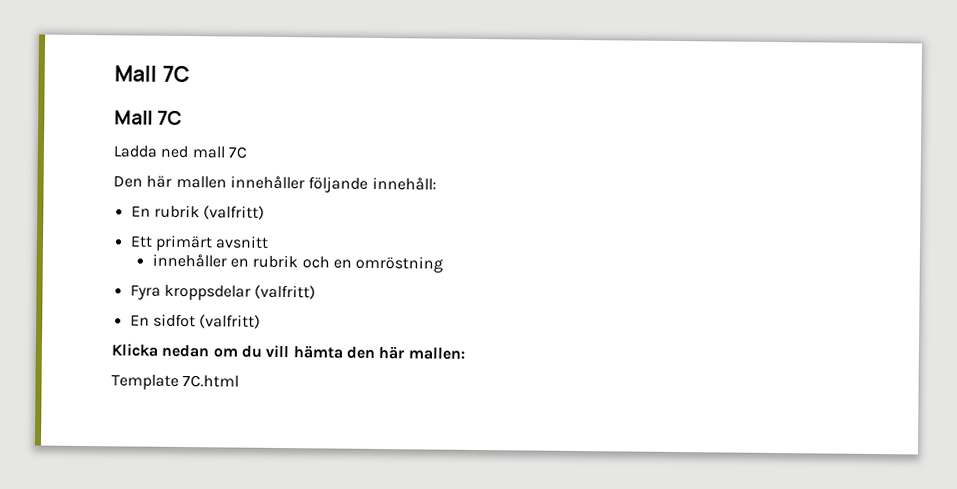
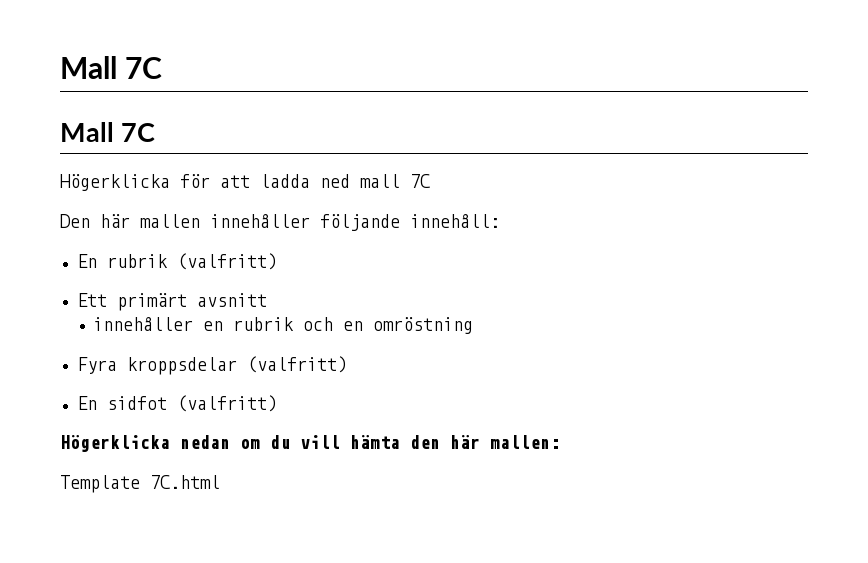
- Ladda ned mall 7C
+ Högerklicka för att ladda ned mall 7C
- Klicka nedan om du vill hämta den här mallen:
+ Högerklicka nedan om du vill hämta den här mallen:

